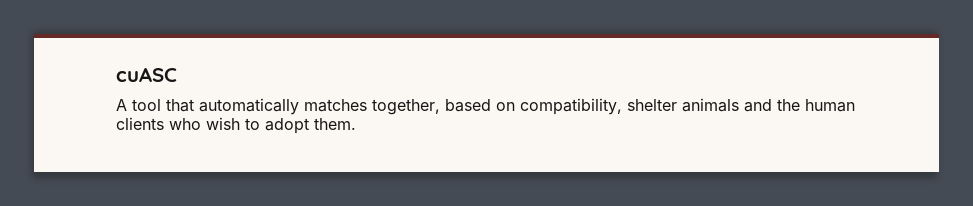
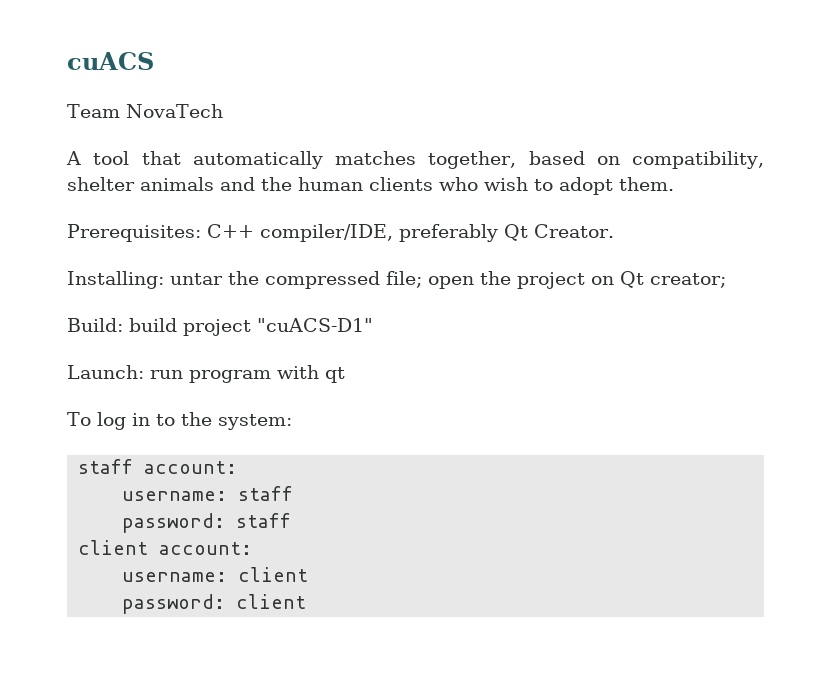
- cuASC
+ cuACS
+ Team NovaTech
+ Prerequisites: C++ compiler/IDE, preferably Qt Creator.
+ Installing: untar the compressed file; open the project on Qt creator;
+ Build: build project "cuACS-D1"
+ Launch: run program with qt
+ To log in to the system:
+ staff account:
+ username: staff
+ password: staff
+ client account:
+ username: client
+ password: client

